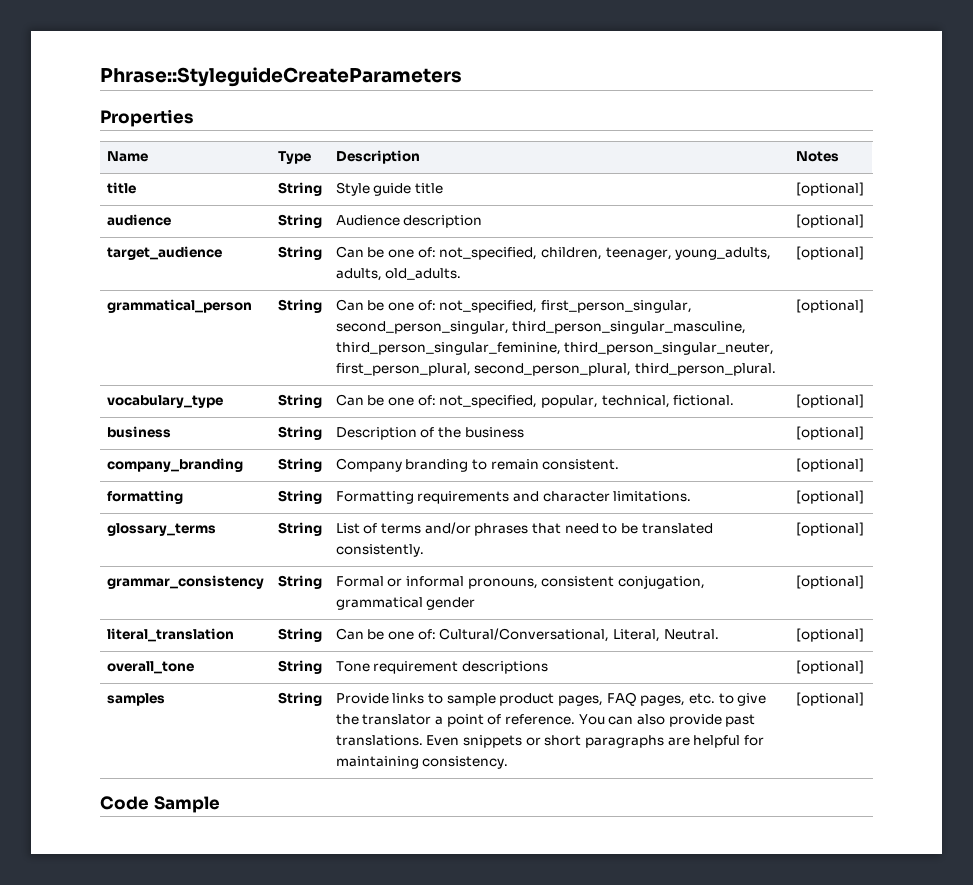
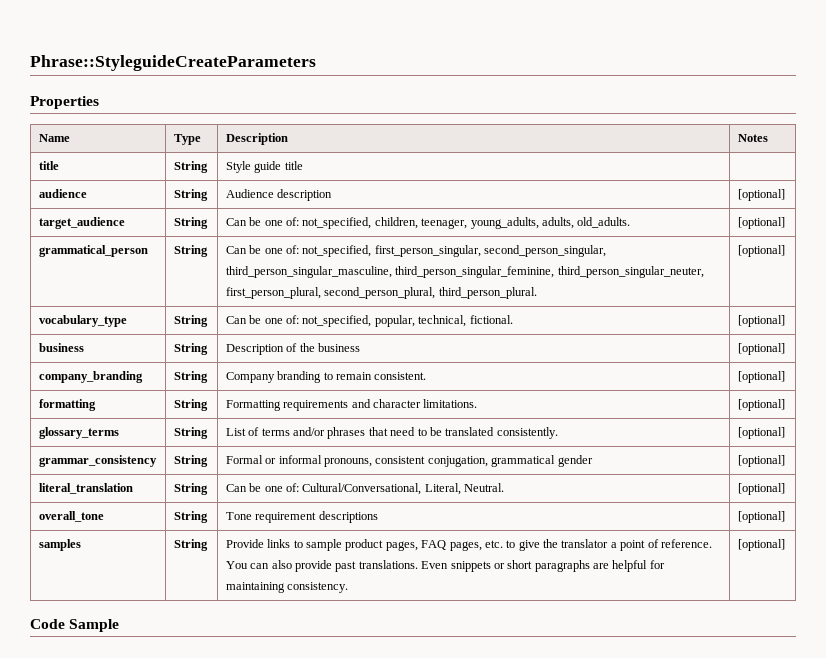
- title | String | Style guide title | [optional]
+ title | String | Style guide title |

